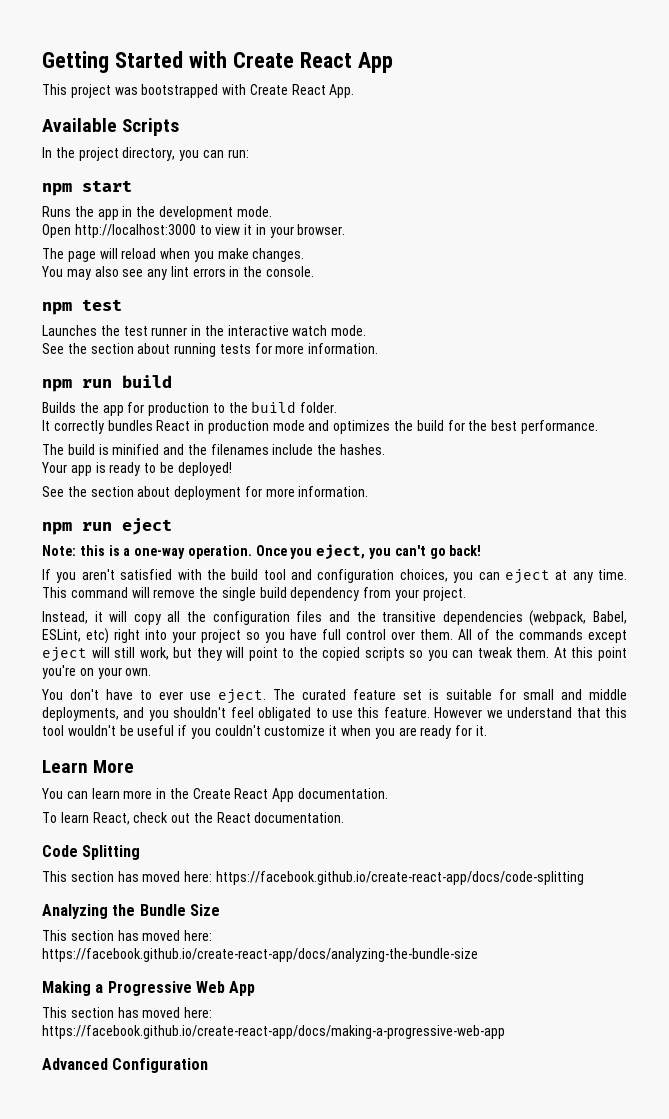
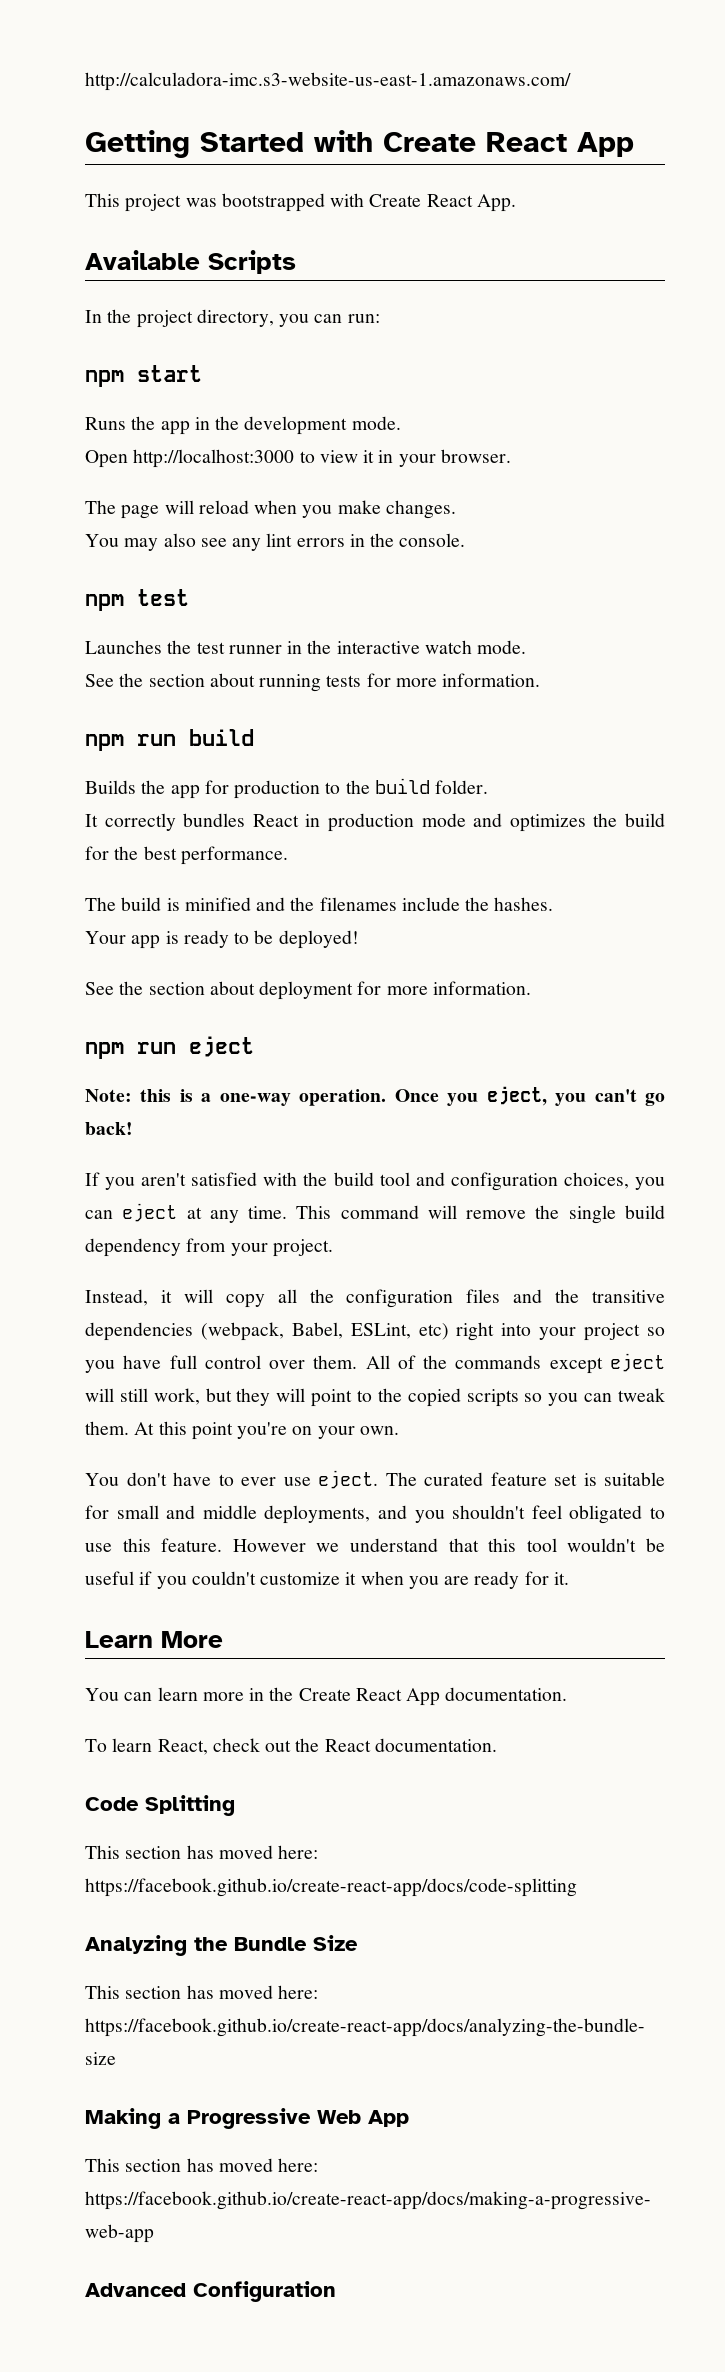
+ http://calculadora-imc.s3-website-us-east-1.amazonaws.com/

